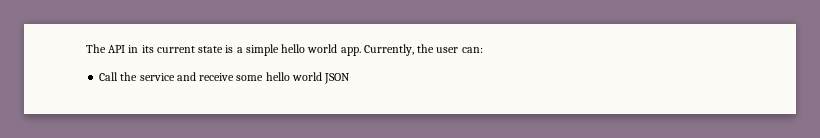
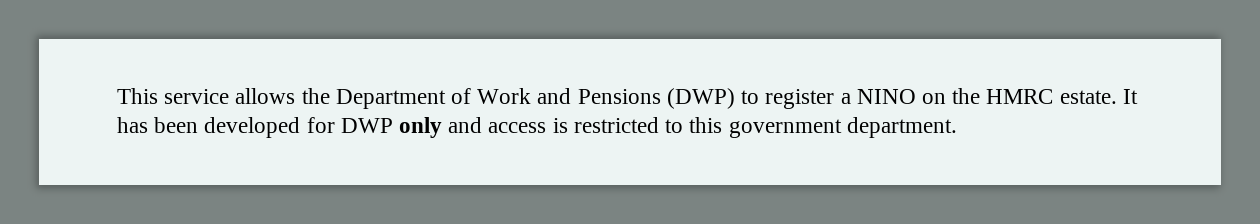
- The API in its current state is a simple hello world app. Currently, the user can:
- Call the service and receive some hello world JSON
+ This service allows the Department of Work and Pensions (DWP) to register a NINO on the HMRC estate. It has been developed for DWP only and access is restricted to this government department.

